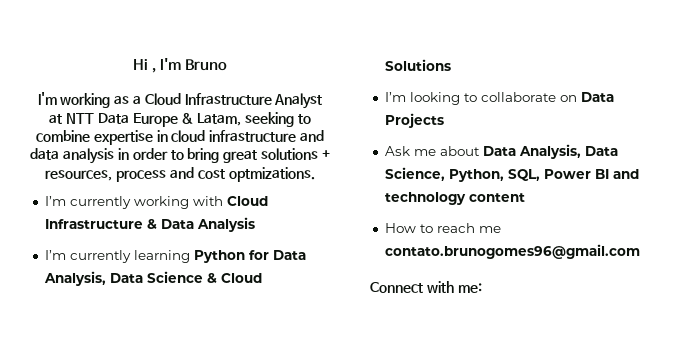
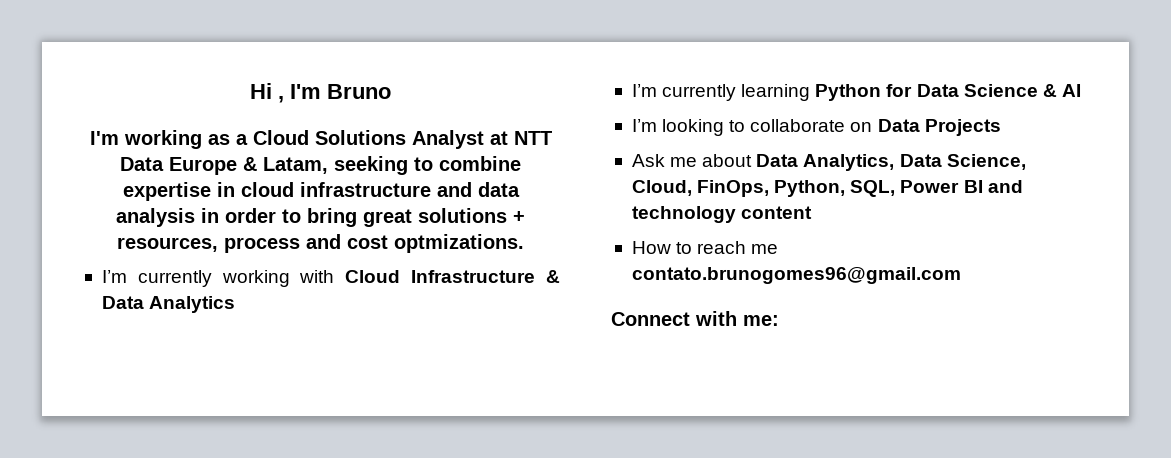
- I'm working as a Cloud Infrastructure Analyst at NTT Data Europe & Latam, seeking to combine expertise in cloud infrastructure and data analysis in order to bring great solutions + resources, process and cost optmizations.
+ I'm working as a Cloud Solutions Analyst at NTT Data Europe & Latam, seeking to combine expertise in cloud infrastructure and data analysis in order to bring great solutions + resources, process and cost optmizations.
- I’m currently working with Cloud Infrastructure & Data Analysis
+ I’m currently working with Cloud Infrastructure & Data Analytics
- I’m currently learning Python for Data Analysis, Data Science & Cloud Solutions
+ I’m currently learning Python for Data Science & AI
- Ask me about Data Analysis, Data Science, Python, SQL, Power BI and technology content
+ Ask me about Data Analytics, Data Science, Cloud, FinOps, Python, SQL, Power BI and technology content

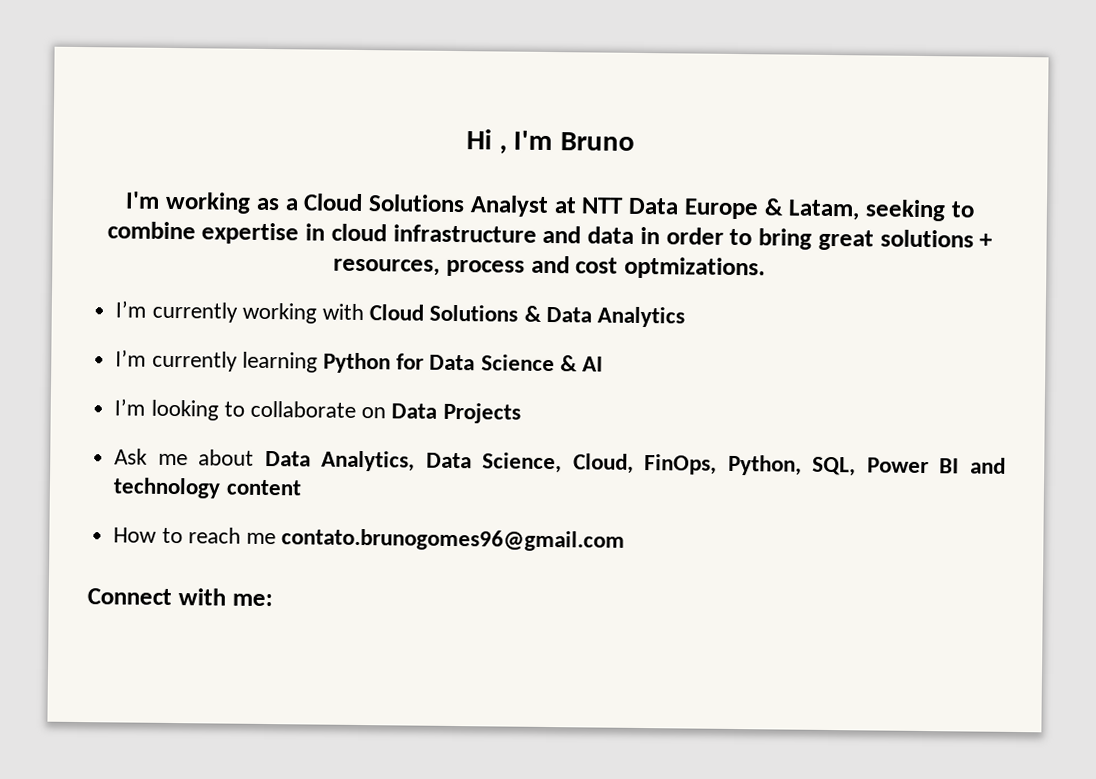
- I'm working as a Cloud Solutions Analyst at NTT Data Europe & Latam, seeking to combine expertise in cloud infrastructure and data analysis in order to bring great solutions + resources, process and cost optmizations.
+ I'm working as a Cloud Solutions Analyst at NTT Data Europe & Latam, seeking to combine expertise in cloud infrastructure and data in order to bring great solutions + resources, process and cost optmizations.
- I’m currently working with Cloud Infrastructure & Data Analytics
+ I’m currently working with Cloud Solutions & Data Analytics

